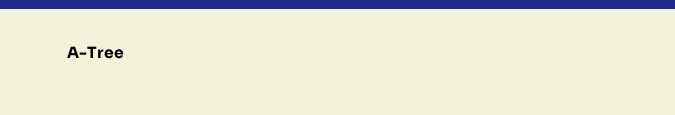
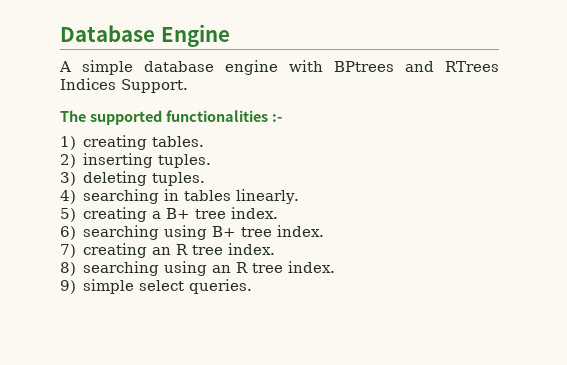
- A-Tree
+ Database Engine
+ A simple database engine with BPtrees and RTrees Indices Support.
+ The supported functionalities :-
+ 1) creating tables.
+ 2) inserting tuples.
+ 3) deleting tuples.
+ 4) searching in tables linearly.
+ 5) creating a B+ tree index.
+ 6) searching using B+ tree index.
+ 7) creating an R tree index.
+ 8) searching using an R tree index.
+ 9) simple select queries.

